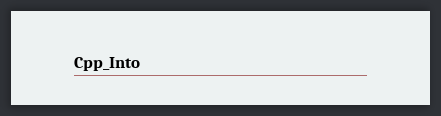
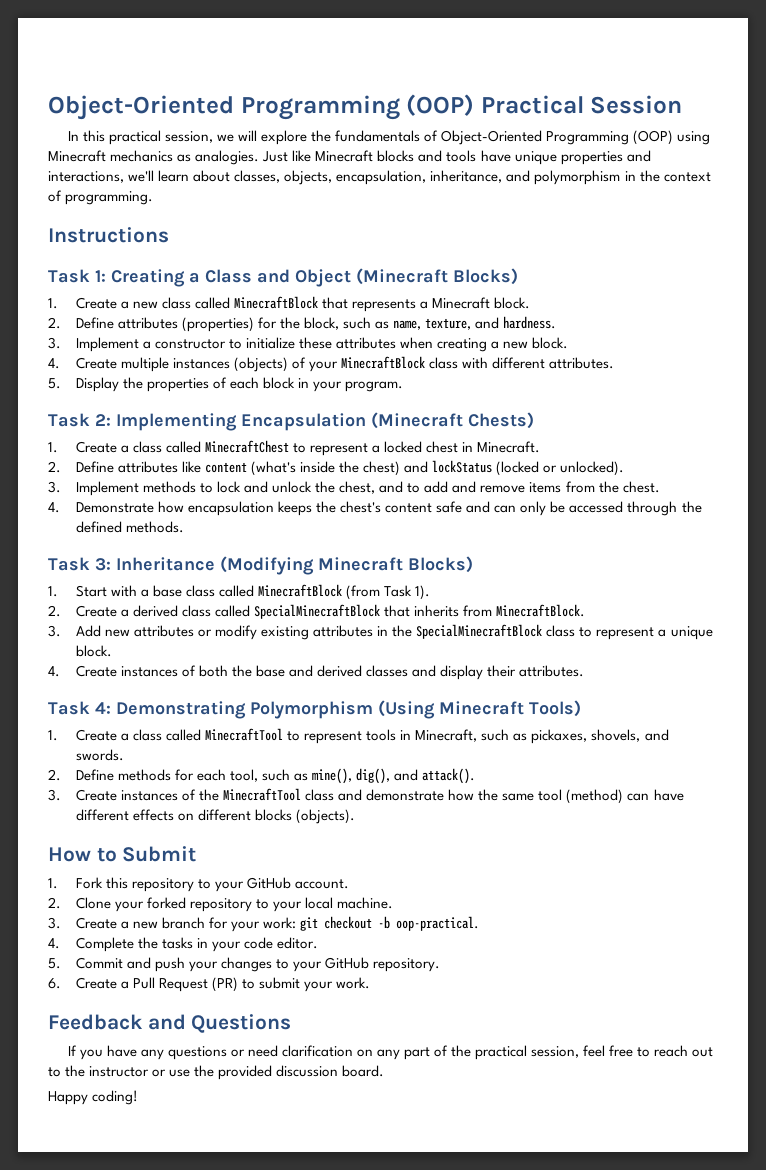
- Cpp_Into
+ Object-Oriented Programming (OOP) Practical Session
+ In this practical session, we will explore the fundamentals of Object-Oriented Programming (OOP) using Minecraft mechanics as analogies. Just like Minecraft blocks and tools have unique properties and interactions, we'll learn about classes, objects, encapsulation, inheritance, and polymorphism in the context of programming.
+ Instructions
+ Task 1: Creating a Class and Object (Minecraft Blocks)
+ 1. Create a new class called MinecraftBlock that represents a Minecraft block.
+ 2. Define attributes (properties) for the block, such as name, texture, and hardness.
+ 3. Implement a constructor to initialize these attributes when creating a new block.
+ 4. Create multiple instances (objects) of your MinecraftBlock class with different attributes.
+ 5. Display the properties of each block in your program.
+ Task 2: Implementing Encapsulation (Minecraft Chests)
+ 1. Create a class called MinecraftChest to represent a locked chest in Minecraft.
+ 2. Define attributes like content (what's inside the chest) and lockStatus (locked or unlocked).
+ 3. Implement methods to lock and unlock the chest, and to add and remove items from the chest.
+ 4. Demonstrate how encapsulation keeps the chest's content safe and can only be accessed through the defined methods.
+ Task 3: Inheritance (Modifying Minecraft Blocks)
+ 1. Start with a base class called MinecraftBlock (from Task 1).
+ 2. Create a derived class called SpecialMinecraftBlock that inherits from MinecraftBlock.
+ 3. Add new attributes or modify existing attributes in the SpecialMinecraftBlock class to represent a unique block.
+ 4. Create instances of both the base and derived classes and display their attributes.
+ Task 4: Demonstrating Polymorphism (Using Minecraft Tools)
+ 1. Create a class called MinecraftTool to represent tools in Minecraft, such as pickaxes, shovels, and swords.
+ 2. Define methods for each tool, such as mine(), dig(), and attack().
+ 3. Create instances of the MinecraftTool class and demonstrate how the same tool (method) can have different effects on different blocks (objects).
+ How to Submit
+ 1. Fork this repository to your GitHub account.
+ 2. Clone your forked repository to your local machine.
+ 3. Create a new branch for your work: git checkout -b oop-practical.
+ 4. Complete the tasks in your code editor.
+ 5. Commit and push your changes to your GitHub repository.
+ 6. Create a Pull Request (PR) to submit your work.
+ Feedback and Questions
+ If you have any questions or need clarification on any part of the practical session, feel free to reach out to the instructor or use the provided discussion board.
+ Happy coding!

